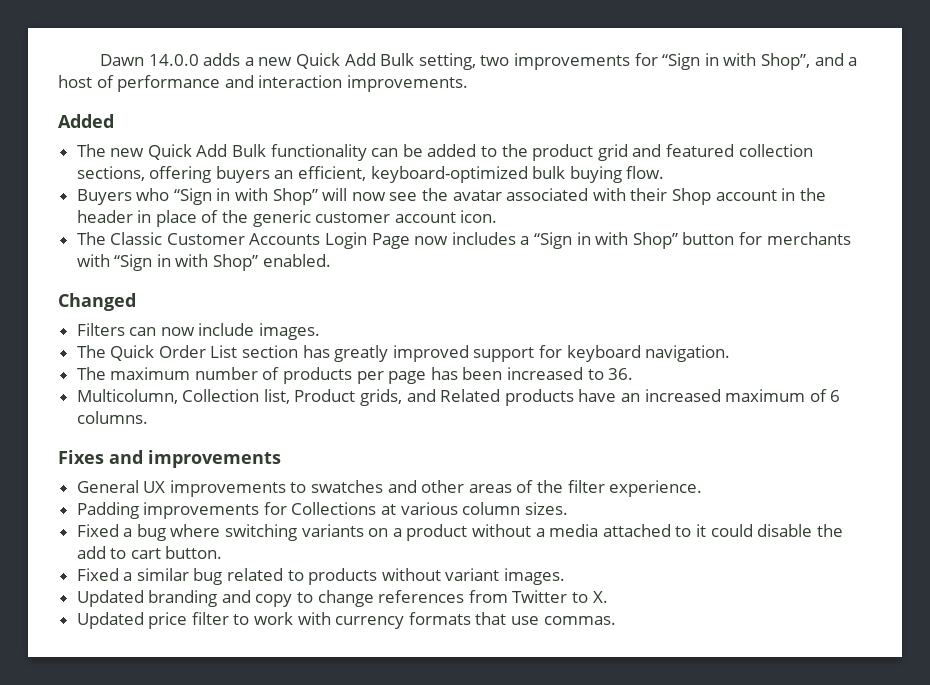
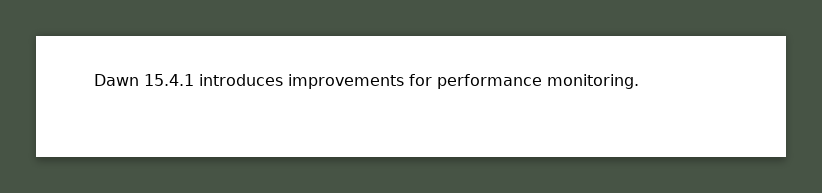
- Dawn 14.0.0 adds a new Quick Add Bulk setting, two improvements for “Sign in with Shop”, and a host of performance and interaction improvements.
- Added
- The new Quick Add Bulk functionality can be added to the product grid and featured collection sections, offering buyers an efficient, keyboard-optimized bulk buying flow.
- Buyers who “Sign in with Shop” will now see the avatar associated with their Shop account in the header in place of the generic customer account icon.
- The Classic Customer Accounts Login Page now includes a “Sign in with Shop” button for merchants with “Sign in with Shop” enabled.
- Changed
- Filters can now include images.
- The Quick Order List section has greatly improved support for keyboard navigation.
- The maximum number of products per page has been increased to 36.
- Multicolumn, Collection list, Product grids, and Related products have an increased maximum of 6 columns.
- Fixes and improvements
- General UX improvements to swatches and other areas of the filter experience.
- Padding improvements for Collections at various column sizes.
- Fixed a bug where switching variants on a product without a media attached to it could disable the add to cart button.
- Fixed a similar bug related to products without variant images.
- Updated branding and copy to change references from Twitter to X.
- Updated price filter to work with currency formats that use commas.
+ Dawn 15.4.1 introduces improvements for performance monitoring.

